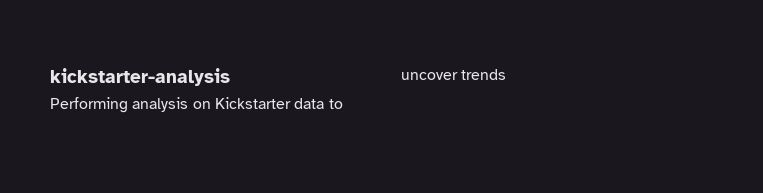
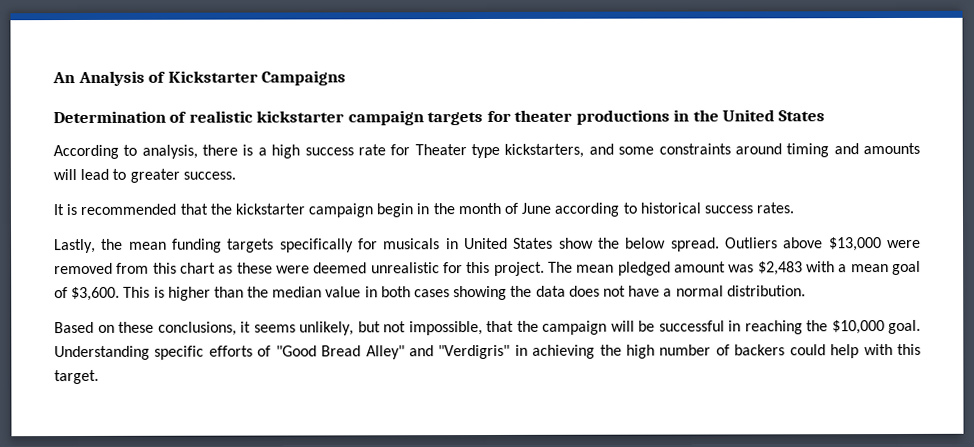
- kickstarter-analysis
- Performing analysis on Kickstarter data to uncover trends
+ An Analysis of Kickstarter Campaigns
+ Determination of realistic kickstarter campaign targets for theater productions in the United States
+ According to analysis, there is a high success rate for Theater type kickstarters, and some constraints around timing and amounts will lead to greater success.
+ It is recommended that the kickstarter campaign begin in the month of June according to historical success rates.
+ Lastly, the mean funding targets specifically for musicals in United States show the below spread. Outliers above $13,000 were removed from this chart as these were deemed unrealistic for this project. The mean pledged amount was $2,483 with a mean goal of $3,600. This is higher than the median value in both cases showing the data does not have a normal distribution.
+ Based on these conclusions, it seems unlikely, but not impossible, that the campaign will be successful in reaching the $10,000 goal. Understanding specific efforts of "Good Bread Alley" and "Verdigris" in achieving the high number of backers could help with this target.

